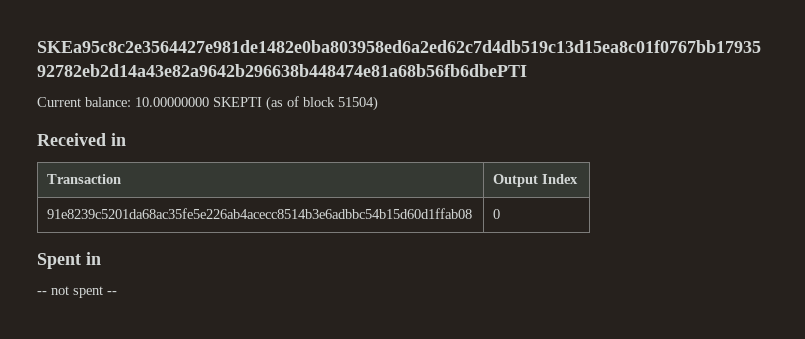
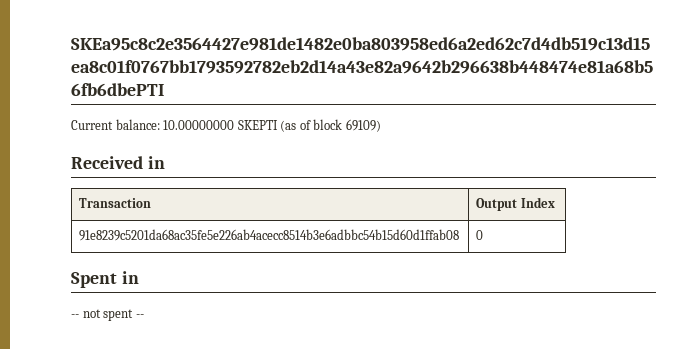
- Current balance: 10.00000000 SKEPTI (as of block 51504)
+ Current balance: 10.00000000 SKEPTI (as of block 69109)

